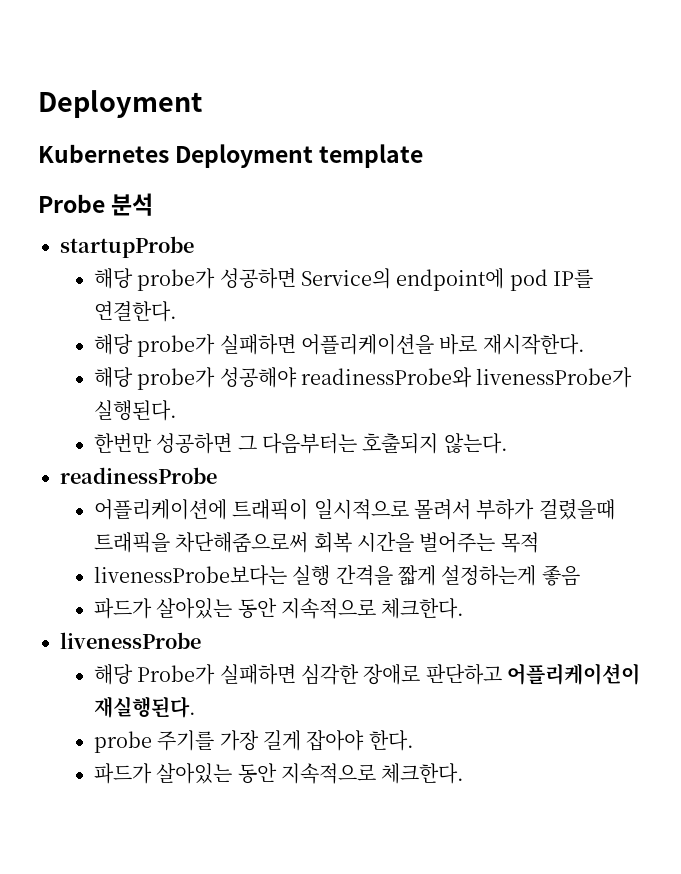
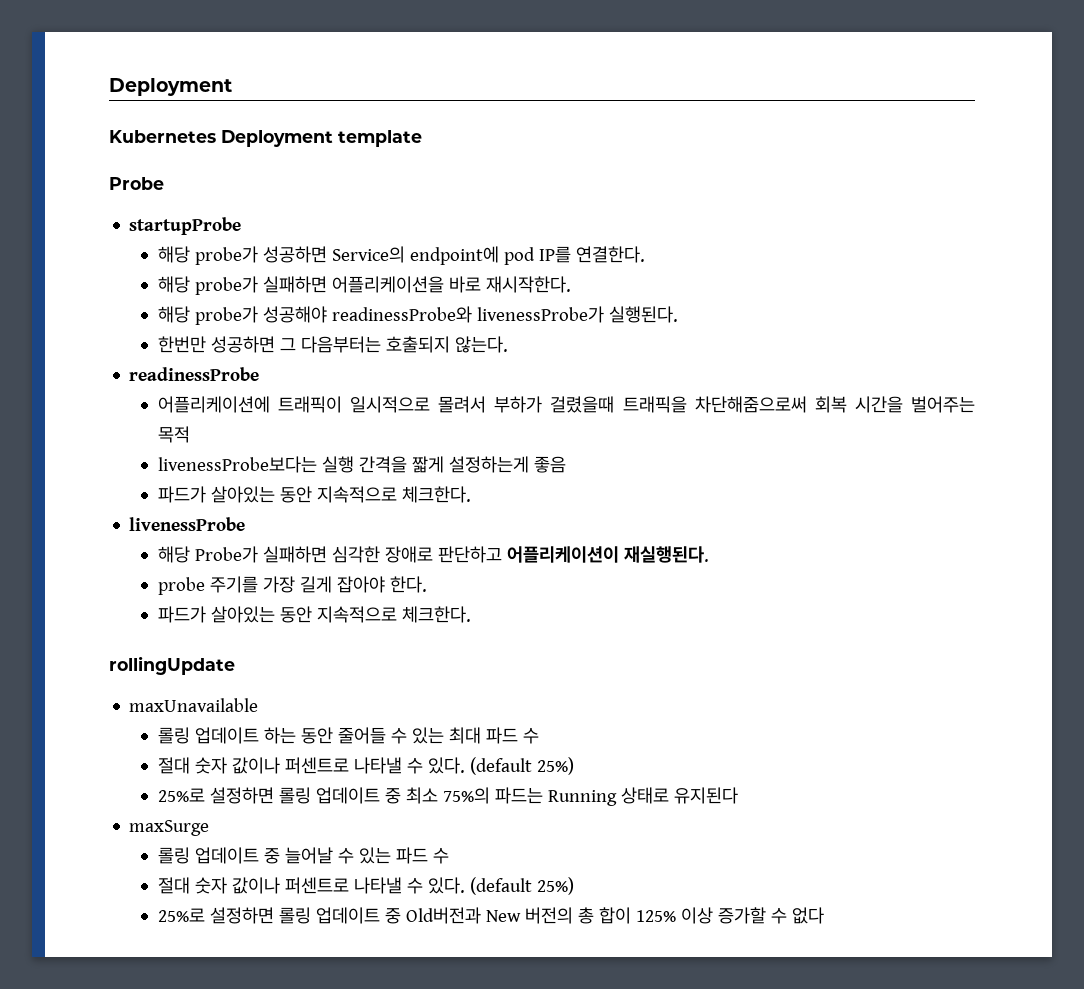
- Probe 분석
+ Probe
+ rollingUpdate
+ maxUnavailable
+ 롤링 업데이트 하는 동안 줄어들 수 있는 최대 파드 수
+ 절대 숫자 값이나 퍼센트로 나타낼 수 있다. (default 25%)
+ 25%로 설정하면 롤링 업데이트 중 최소 75%의 파드는 Running 상태로 유지된다
+ maxSurge
+ 롤링 업데이트 중 늘어날 수 있는 파드 수
+ 절대 숫자 값이나 퍼센트로 나타낼 수 있다. (default 25%)
+ 25%로 설정하면 롤링 업데이트 중 Old버전과 New 버전의 총 합이 125% 이상 증가할 수 없다

